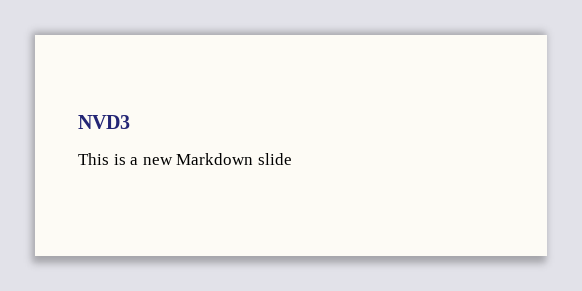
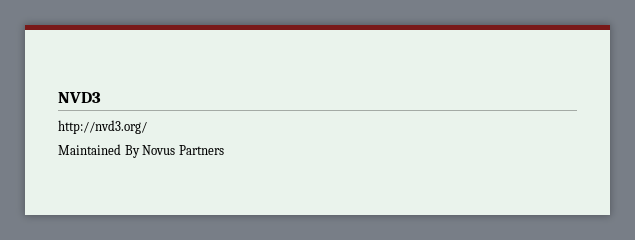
- This is a new Markdown slide
+ http://nvd3.org/
+ Maintained By Novus Partners

